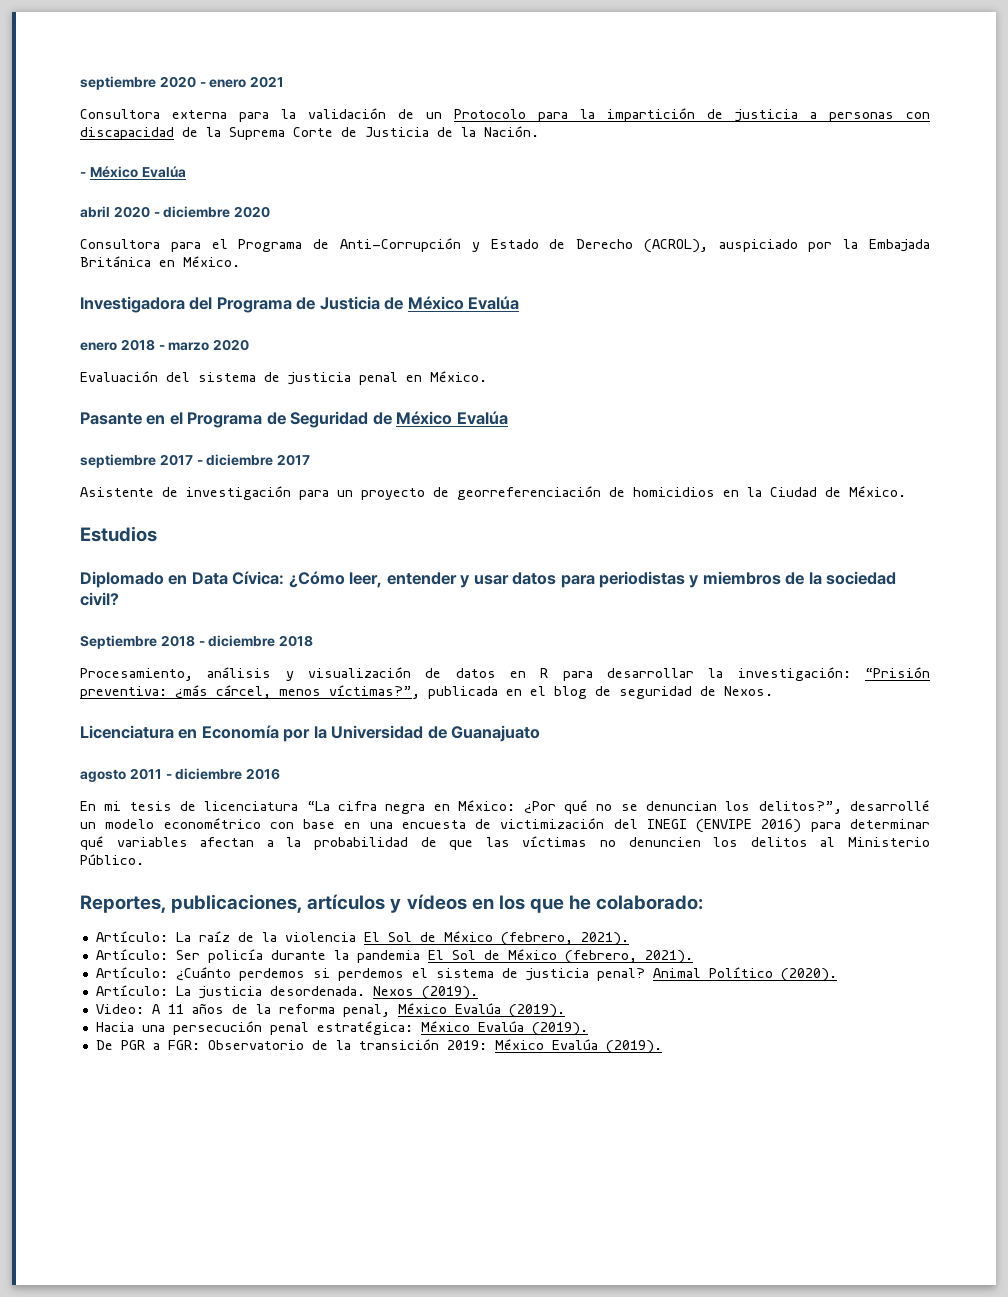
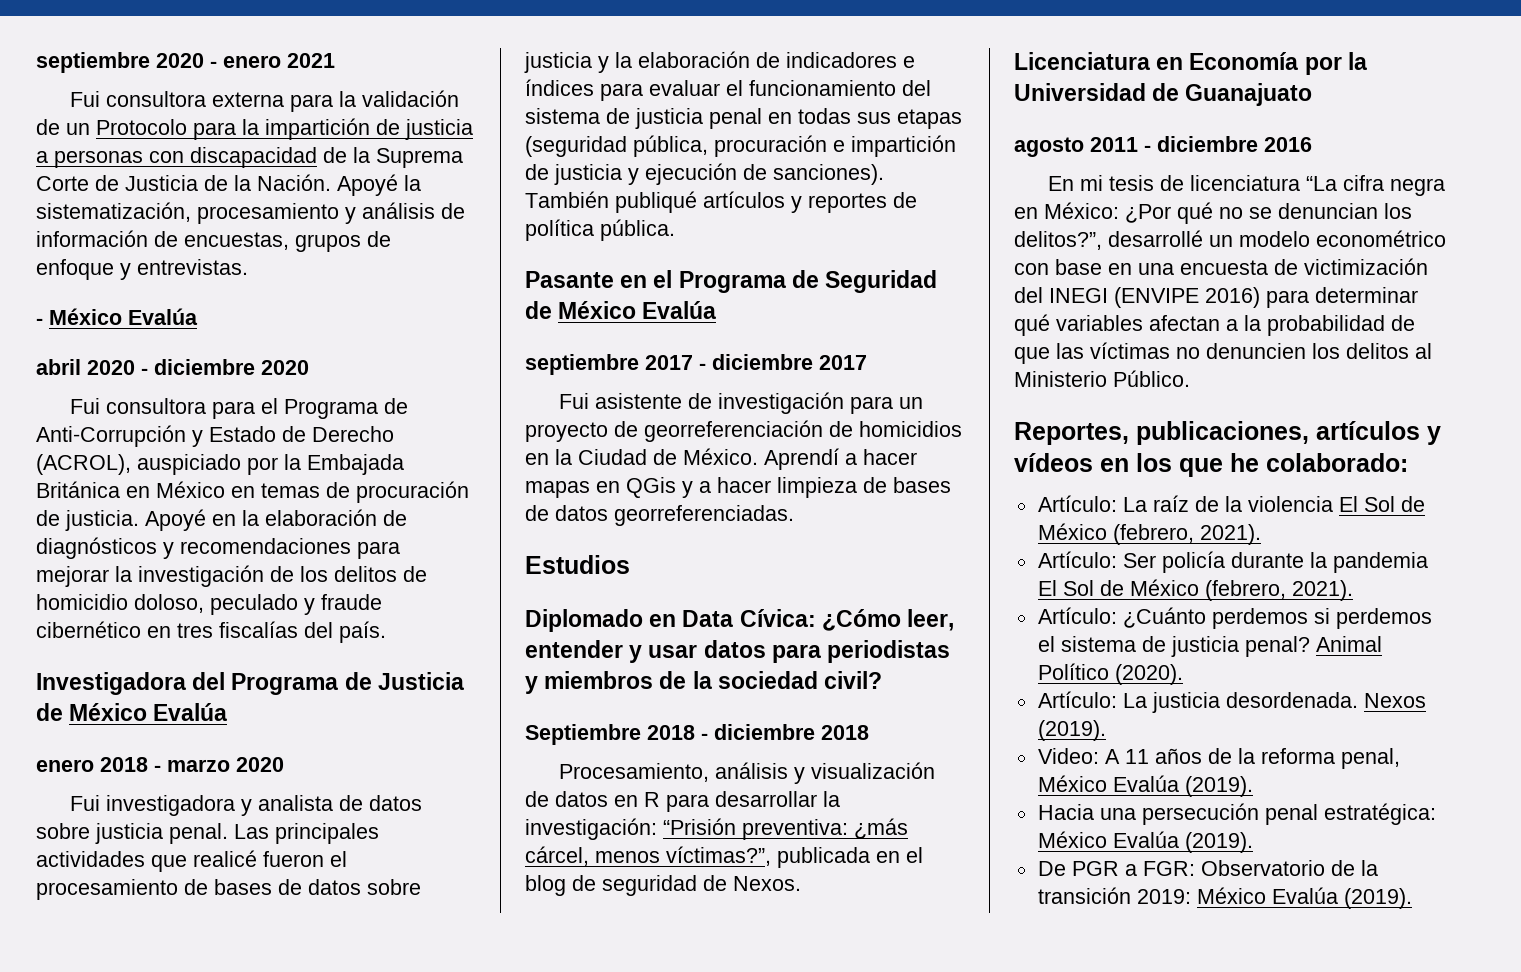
- Consultora externa para la validación de un Protocolo para la impartición de justicia a personas con discapacidad de la Suprema Corte de Justicia de la Nación.
+ Fui consultora externa para la validación de un Protocolo para la impartición de justicia a personas con discapacidad de la Suprema Corte de Justicia de la Nación. Apoyé la sistematización, procesamiento y análisis de información de encuestas, grupos de enfoque y entrevistas.
- Consultora para el Programa de Anti-Corrupción y Estado de Derecho (ACROL), auspiciado por la Embajada Británica en México.
+ Fui consultora para el Programa de Anti-Corrupción y Estado de Derecho (ACROL), auspiciado por la Embajada Británica en México en temas de procuración de justicia. Apoyé en la elaboración de diagnósticos y recomendaciones para mejorar la investigación de los delitos de homicidio doloso, peculado y fraude cibernético en tres fiscalías del país.
- Evaluación del sistema de justicia penal en México.
+ Fui investigadora y analista de datos sobre justicia penal. Las principales actividades que realicé fueron el procesamiento de bases de datos sobre justicia y la elaboración de indicadores e índices para evaluar el funcionamiento del sistema de justicia penal en todas sus etapas (seguridad pública, procuración e impartición de justicia y ejecución de sanciones). También publiqué artículos y reportes de política pública.
- Asistente de investigación para un proyecto de georreferenciación de homicidios en la Ciudad de México.
+ Fui asistente de investigación para un proyecto de georreferenciación de homicidios en la Ciudad de México. Aprendí a hacer mapas en QGis y a hacer limpieza de bases de datos georreferenciadas.

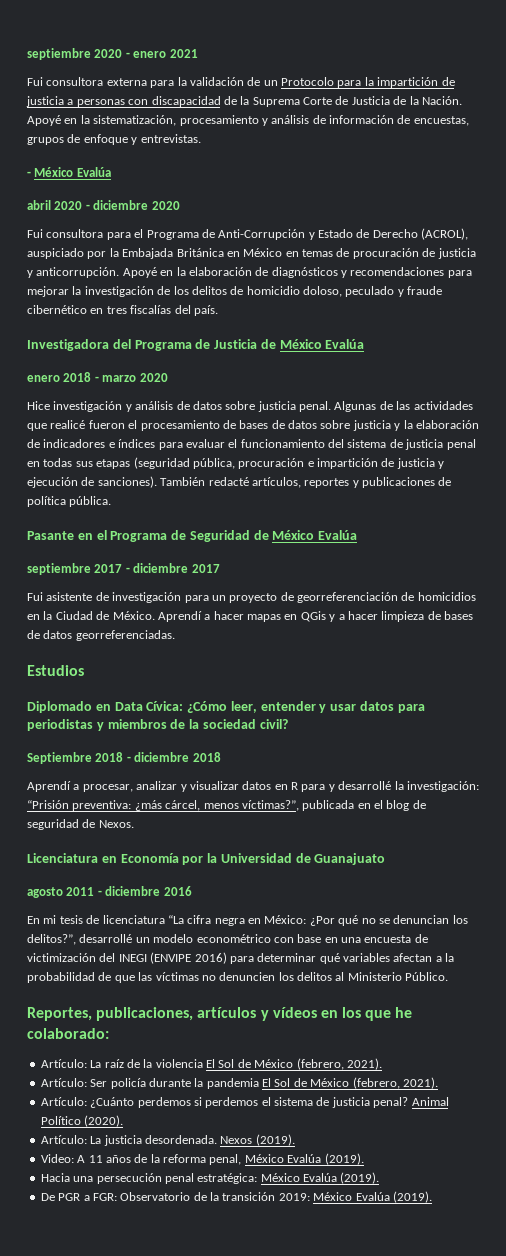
- Apoyé la sistematización, procesamiento y análisis de información de encuestas, grupos de enfoque y entrevistas.
+ Apoyé en la sistematización, procesamiento y análisis de información de encuestas, grupos de enfoque y entrevistas.
- Fui consultora para el Programa de Anti-Corrupción y Estado de Derecho (ACROL), auspiciado por la Embajada Británica en México en temas de procuración de justicia.
+ Fui consultora para el Programa de Anti-Corrupción y Estado de Derecho (ACROL), auspiciado por la Embajada Británica en México en temas de procuración de justicia y anticorrupción.
- Fui investigadora y analista de datos sobre justicia penal.
+ Hice investigación y análisis de datos sobre justicia penal.
- Las principales actividades que realicé fueron el procesamiento de bases de datos sobre justicia y la elaboración de indicadores e índices para evaluar el funcionamiento del sistema de justicia penal en todas sus etapas (seguridad pública, procuración e impartición de justicia y ejecución de sanciones).
+ Algunas de las actividades que realicé fueron el procesamiento de bases de datos sobre justicia y la elaboración de indicadores e índices para evaluar el funcionamiento del sistema de justicia penal en todas sus etapas (seguridad pública, procuración e impartición de justicia y ejecución de sanciones).
- También publiqué artículos y reportes de política pública.
+ También redacté artículos, reportes y publicaciones de política pública.
- Procesamiento, análisis y visualización de datos en R para desarrollar la investigación: “Prisión preventiva: ¿más cárcel, menos víctimas?”, publicada en el blog de seguridad de Nexos.
+ Aprendí a procesar, analizar y visualizar datos en R para y desarrollé la investigación: “Prisión preventiva: ¿más cárcel, menos víctimas?”, publicada en el blog de seguridad de Nexos.

